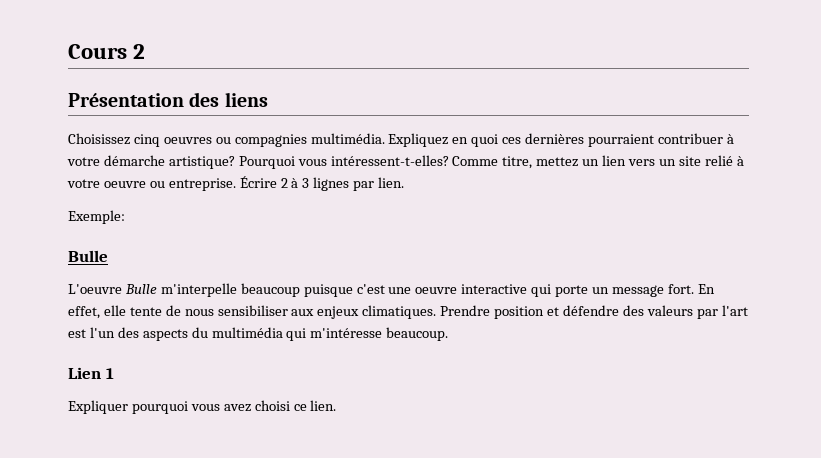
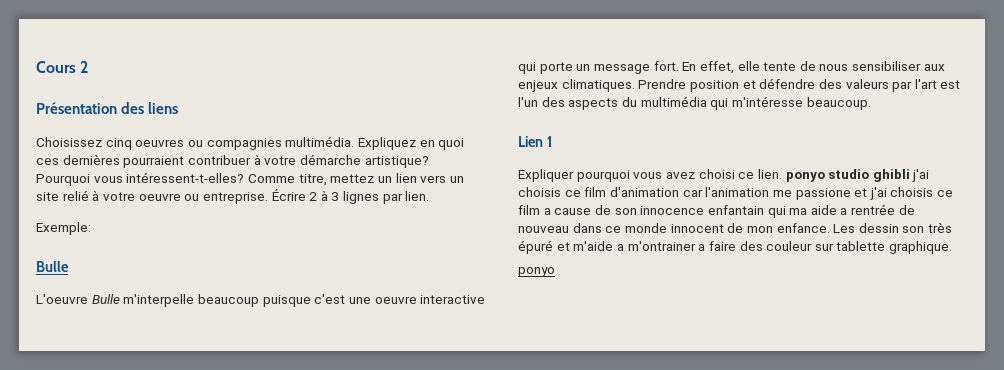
- Expliquer pourquoi vous avez choisi ce lien.
+ Expliquer pourquoi vous avez choisi ce lien. ponyo studio ghibli j'ai choisis ce film d'animation car l'animation me passione et j'ai choisis ce film a cause de son innocence enfantain qui ma aide a rentrée de nouveau dans ce monde innocent de mon enfance. Les dessin son très épuré et m'aide a m'ontrainer a faire des couleur sur tablette graphique.
+ ponyo

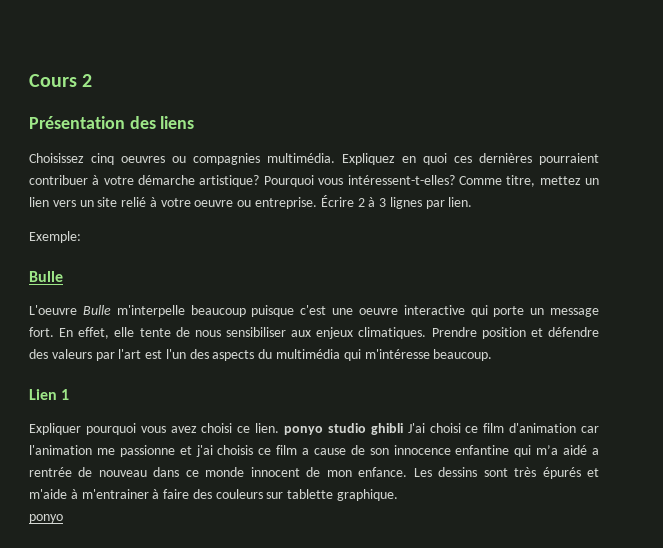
- Expliquer pourquoi vous avez choisi ce lien. ponyo studio ghibli j'ai choisis ce film d'animation car l'animation me passione et j'ai choisis ce film a cause de son innocence enfantain qui ma aide a rentrée de nouveau dans ce monde innocent de mon enfance.
+ Expliquer pourquoi vous avez choisi ce lien. ponyo studio ghibli J'ai choisi ce film d'animation car l'animation me passionne et j'ai choisis ce film a cause de son innocence enfantine qui m’a aidé a rentrée de nouveau dans ce monde innocent de mon enfance.
- Les dessin son très épuré et m'aide a m'ontrainer a faire des couleur sur tablette graphique.
+ Les dessins sont très épurés et m'aide à m'entrainer à faire des couleurs sur tablette graphique.

